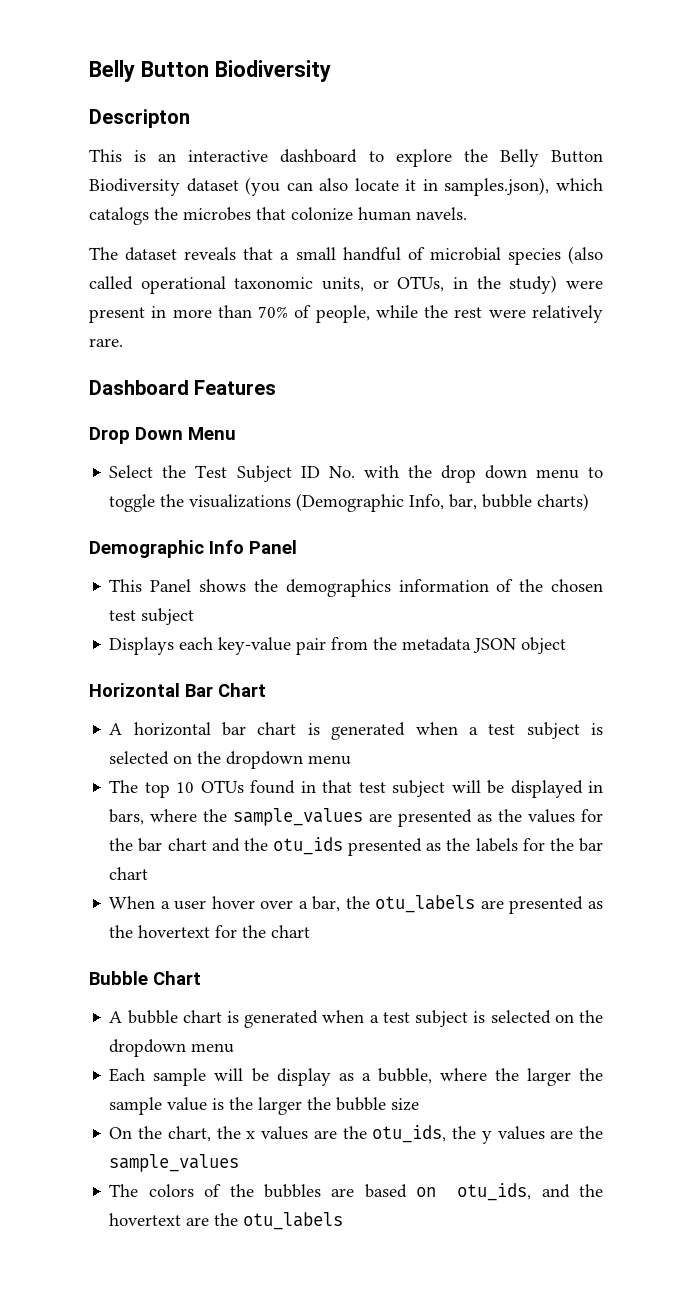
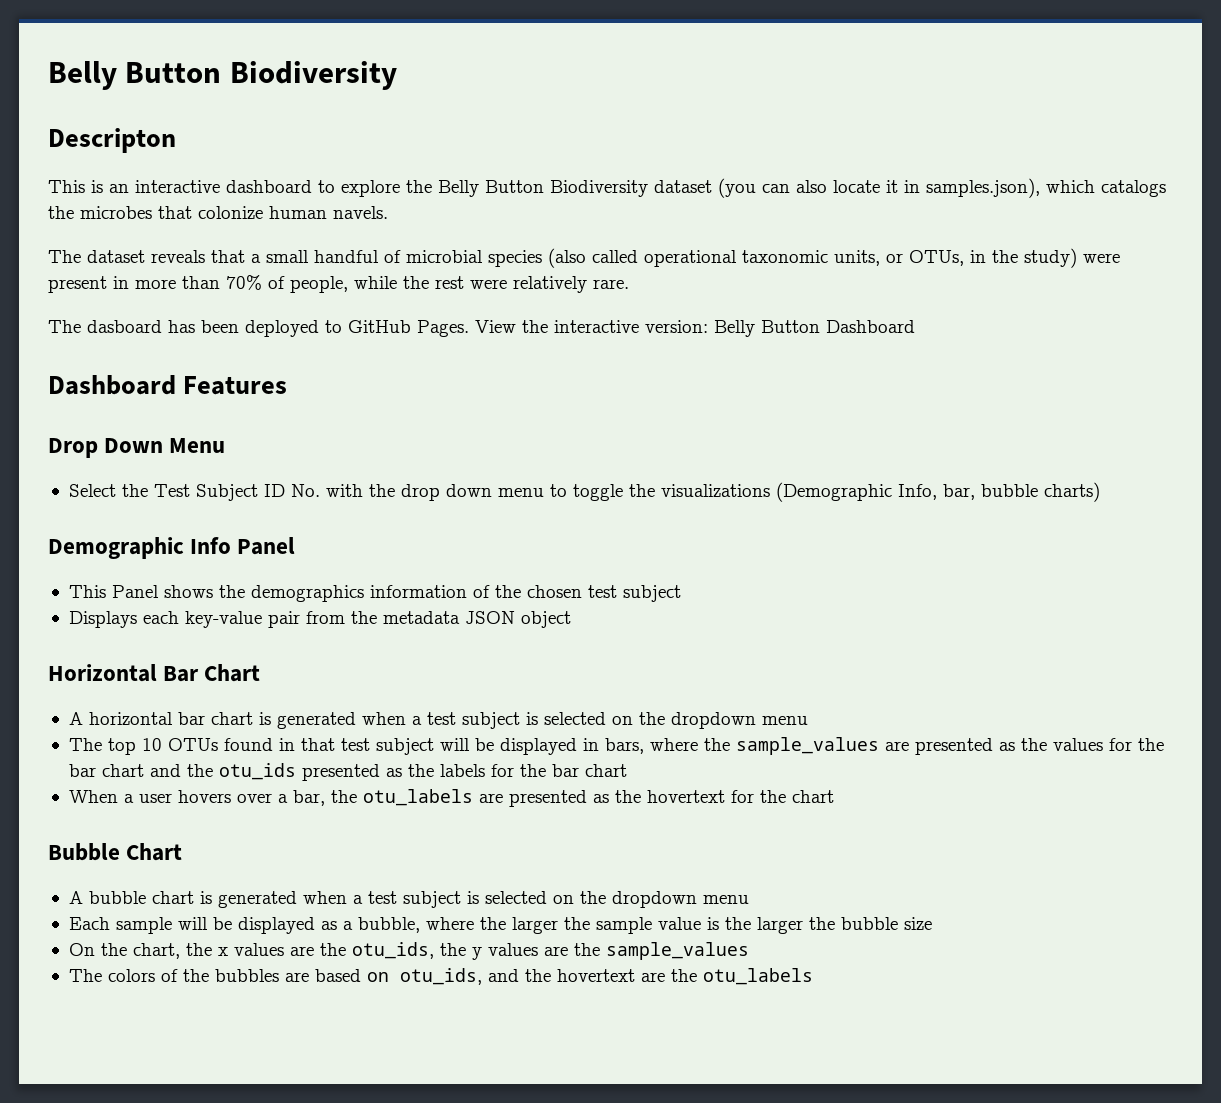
+ The dasboard has been deployed to GitHub Pages. View the interactive version: Belly Button Dashboard
- When a user hover over a bar, the otu_labels are presented as the hovertext for the chart
+ When a user hovers over a bar, the otu_labels are presented as the hovertext for the chart
- Each sample will be display as a bubble, where the larger the sample value is the larger the bubble size
+ Each sample will be displayed as a bubble, where the larger the sample value is the larger the bubble size

